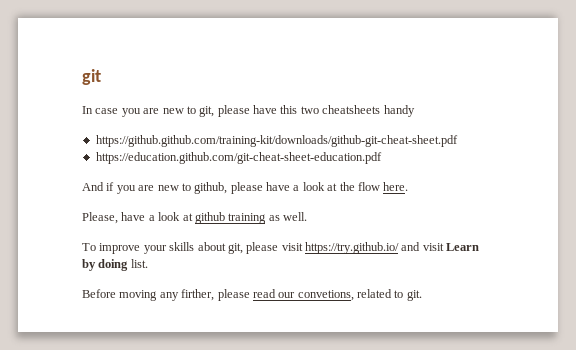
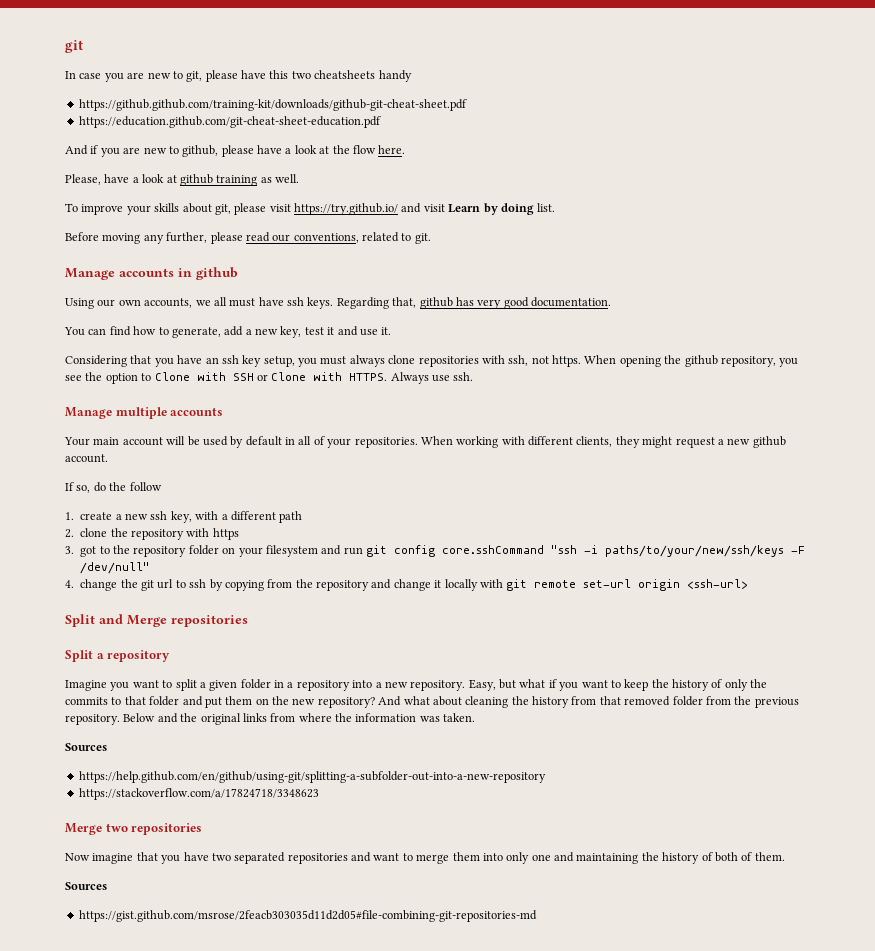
- Before moving any firther, please read our convetions, related to git.
+ Before moving any further, please read our conventions, related to git.
+ Manage accounts in github
+ Using our own accounts, we all must have ssh keys. Regarding that, github has very good documentation.
+ You can find how to generate, add a new key, test it and use it.
+ Considering that you have an ssh key setup, you must always clone repositories with ssh, not https. When opening the github repository, you see the option to Clone with SSH or Clone with HTTPS. Always use ssh.
+ Manage multiple accounts
+ Your main account will be used by default in all of your repositories. When working with different clients, they might request a new github account.
+ If so, do the follow
+ 1. create a new ssh key, with a different path
+ 2. clone the repository with https
+ 3. got to the repository folder on your filesystem and run git config core.sshCommand "ssh -i paths/to/your/new/ssh/keys -F /dev/null"
+ 4. change the git url to ssh by copying from the repository and change it locally with git remote set-url origin <ssh-url>
+ Split and Merge repositories
+ Split a repository
+ Imagine you want to split a given folder in a repository into a new repository. Easy, but what if you want to keep the history of only the commits to that folder and put them on the new repository? And what about cleaning the history from that removed folder from the previous repository. Below and the original links from where the information was taken.
+ Sources
+ https://help.github.com/en/github/using-git/splitting-a-subfolder-out-into-a-new-repository
+ https://stackoverflow.com/a/17824718/3348623
+ Merge two repositories
+ Now imagine that you have two separated repositories and want to merge them into only one and maintaining the history of both of them.
+ Sources
+ https://gist.github.com/msrose/2feacb303035d11d2d05#file-combining-git-repositories-md

